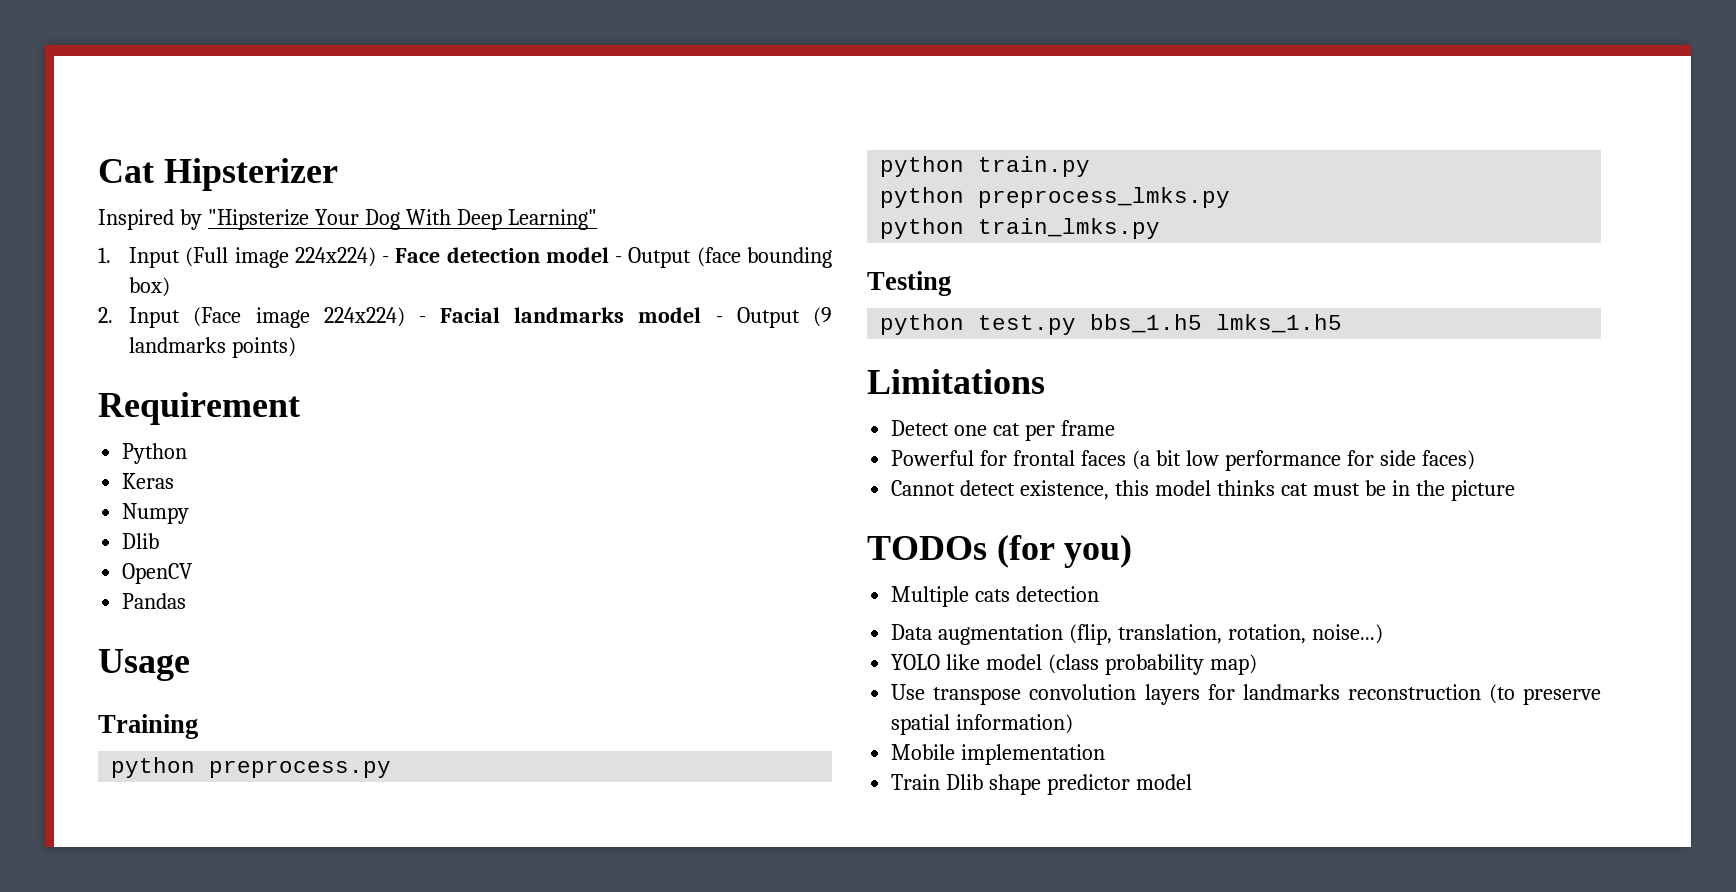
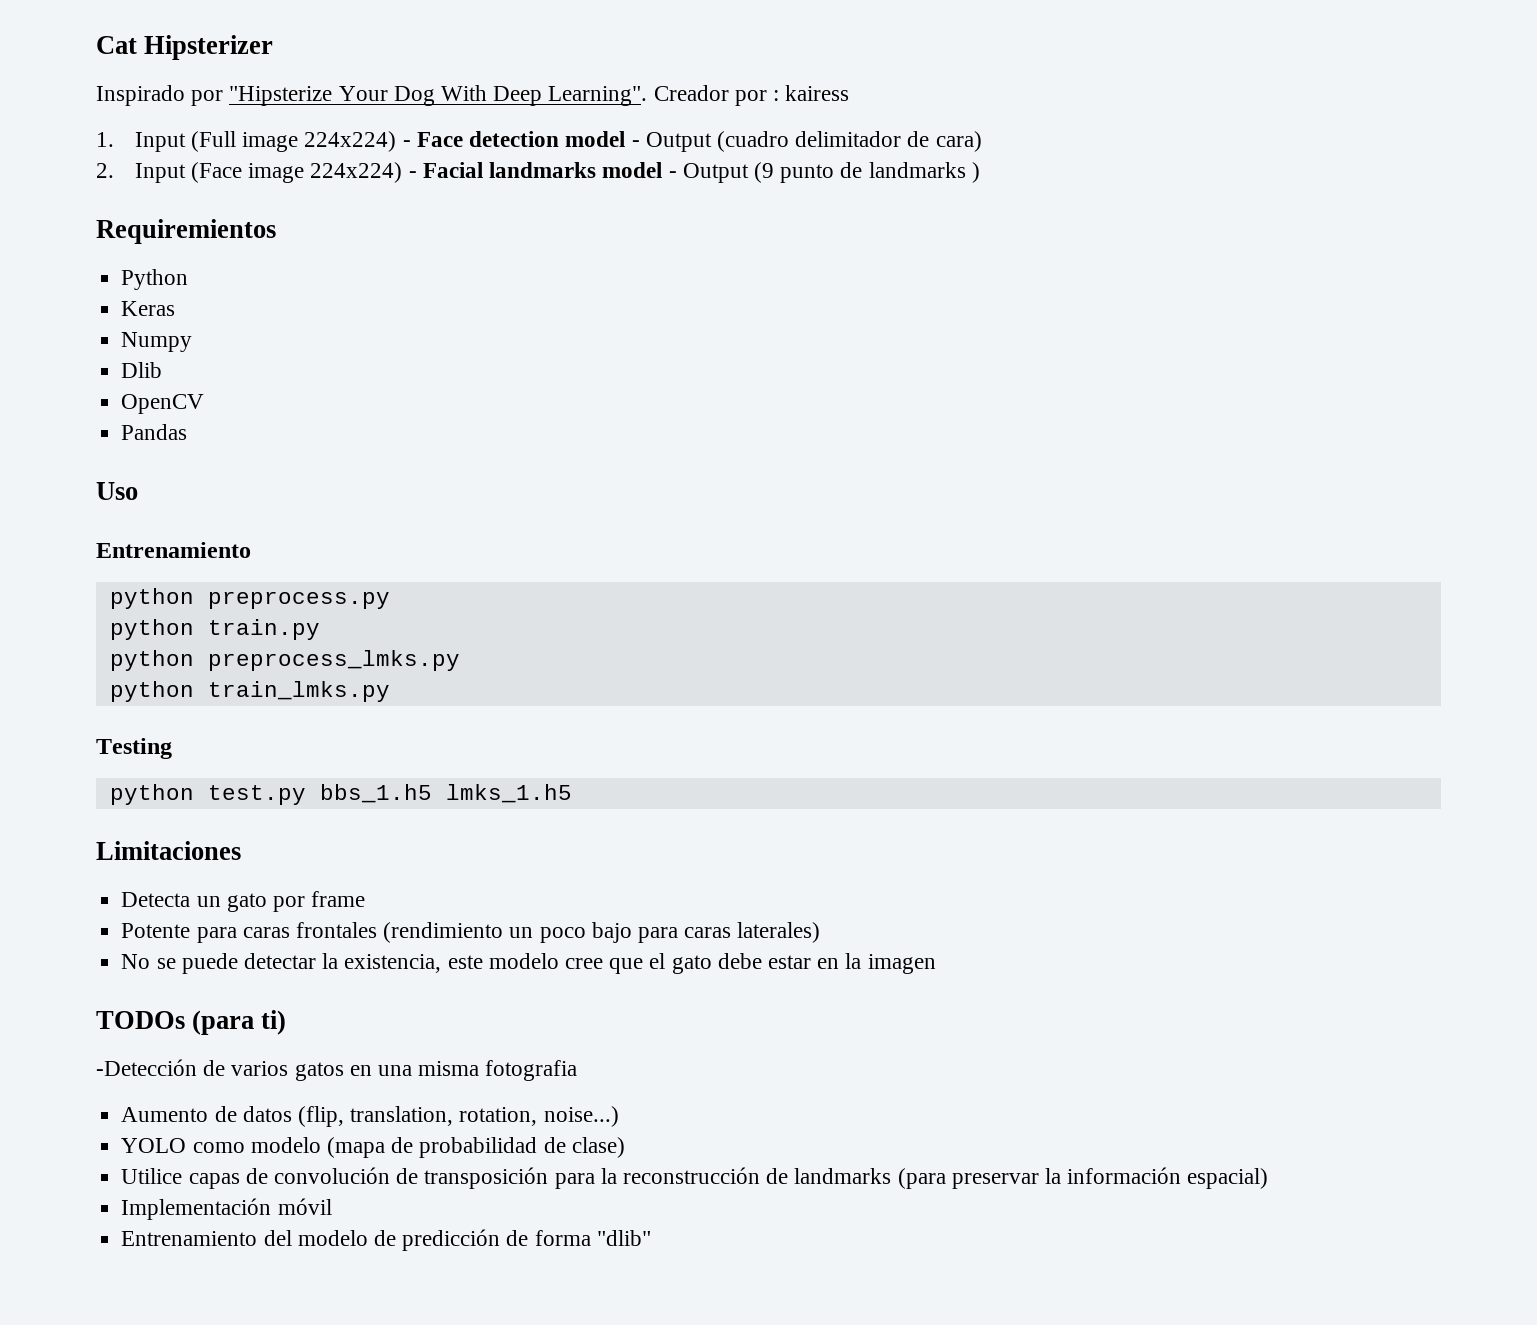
- Inspired by "Hipsterize Your Dog With Deep Learning"
+ Inspirado por "Hipsterize Your Dog With Deep Learning". Creador por : kairess
- 1. Input (Full image 224x224) - Face detection model - Output (face bounding box)
+ 1. Input (Full image 224x224) - Face detection model - Output (cuadro delimitador de cara)
- 2. Input (Face image 224x224) - Facial landmarks model - Output (9 landmarks points)
- Requirement
+ 2. Input (Face image 224x224) - Facial landmarks model - Output (9 punto de landmarks )
+ Requiremientos
- Usage
- Training
+ Uso
+ Entrenamiento
- Limitations
- Detect one cat per frame
- Powerful for frontal faces (a bit low performance for side faces)
- Cannot detect existence, this model thinks cat must be in the picture
- TODOs (for you)
- Multiple cats detection
- Data augmentation (flip, translation, rotation, noise...)
+ Limitaciones
+ Detecta un gato por frame
+ Potente para caras frontales (rendimiento un poco bajo para caras laterales)
+ No se puede detectar la existencia, este modelo cree que el gato debe estar en la imagen
+ TODOs (para ti)
+ -Detección de varios gatos en una misma fotografia
+ Aumento de datos (flip, translation, rotation, noise...)
- YOLO like model (class probability map)
- Use transpose convolution layers for landmarks reconstruction (to preserve spatial information)
- Mobile implementation
- Train Dlib shape predictor model
+ YOLO como modelo (mapa de probabilidad de clase)
+ Utilice capas de convolución de transposición para la reconstrucción de landmarks (para preservar la información espacial)
+ Implementación móvil
+ Entrenamiento del modelo de predicción de forma "dlib"

